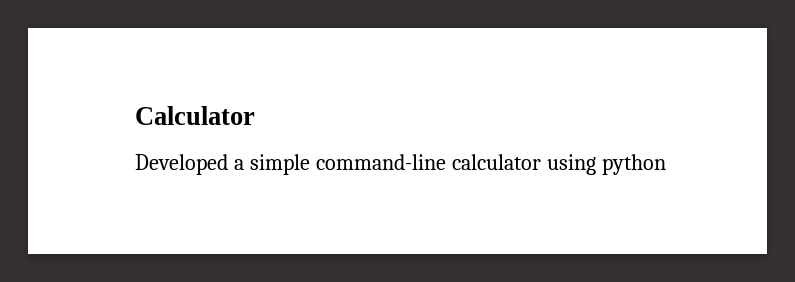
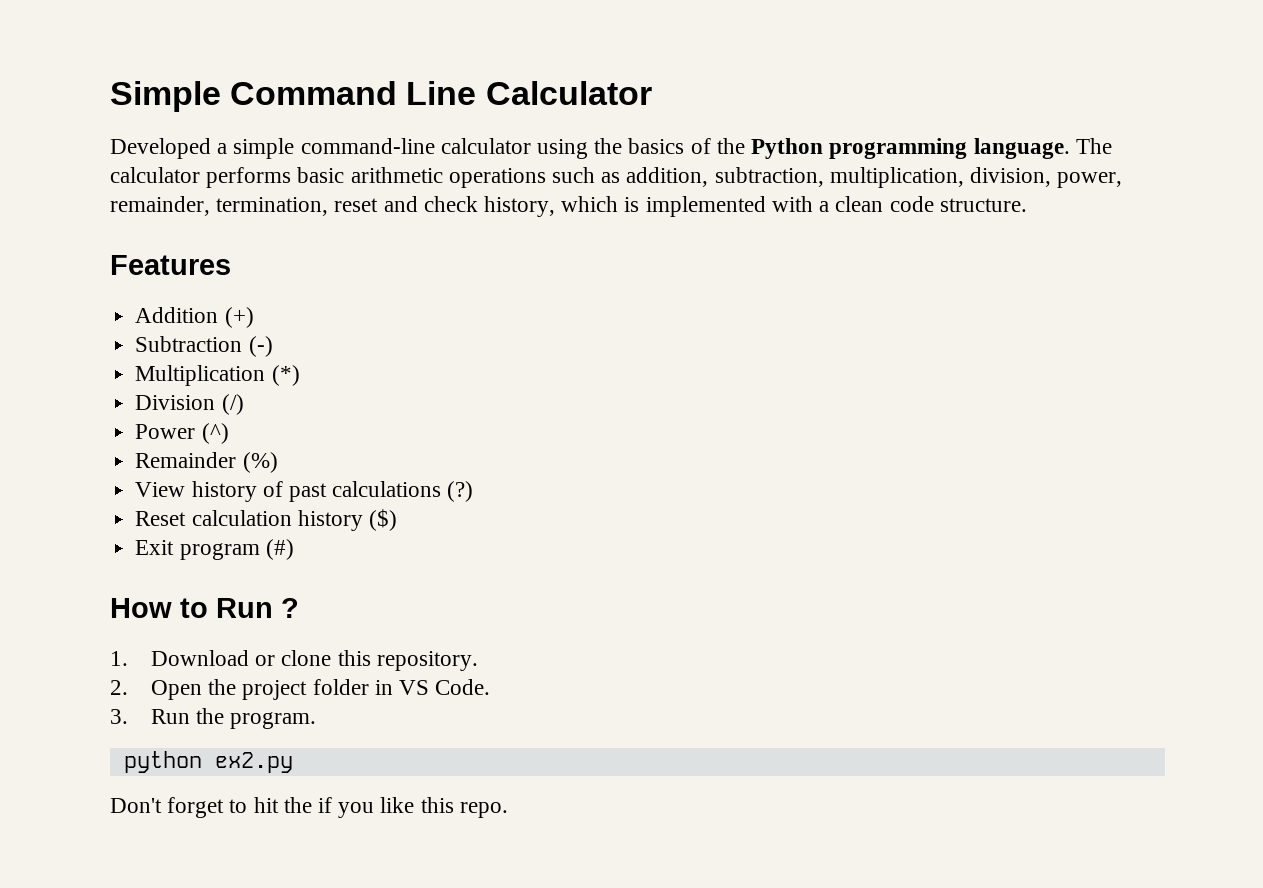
- Calculator
+ Simple Command Line Calculator
- Developed a simple command-line calculator using python
+ Developed a simple command-line calculator using the basics of the Python programming language. The calculator performs basic arithmetic operations such as addition, subtraction, multiplication, division, power, remainder, termination, reset and check history, which is implemented with a clean code structure.
+ Features
+ Addition (+)
+ Subtraction (-)
+ Multiplication (*)
+ Division (/)
+ Power (^)
+ Remainder (%)
+ View history of past calculations (?)
+ Reset calculation history ($)
+ Exit program (#)
+ How to Run ?
+ 1. Download or clone this repository.
+ 2. Open the project folder in VS Code.
+ 3. Run the program.
+ python ex2.py
+ Don't forget to hit the if you like this repo.

